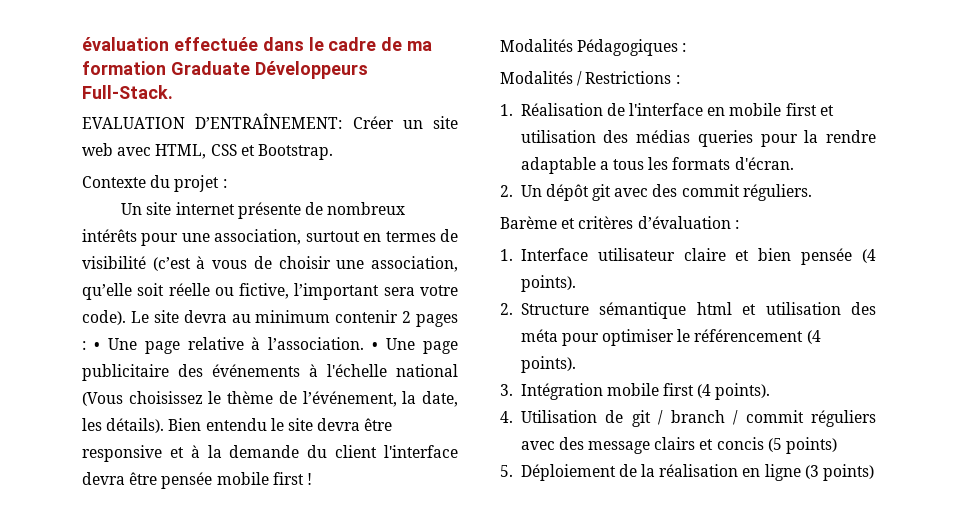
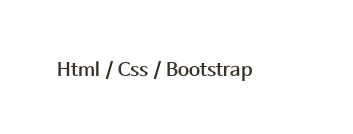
- évaluation effectuée dans le cadre de ma formation Graduate Développeurs Full-Stack.
- EVALUATION D’ENTRAÎNEMENT: Créer un site web avec HTML, CSS et Bootstrap.
- Contexte du projet :
- Un site internet présente de nombreux intérêts pour une association, surtout en termes de visibilité (c’est à vous de choisir une association, qu’elle soit réelle ou fictive, l’important sera votre code). Le site devra au minimum contenir 2 pages : • Une page relative à l’association. • Une page publicitaire des événements à l'échelle national (Vous choisissez le thème de l’événement, la date, les détails). Bien entendu le site devra être responsive et à la demande du client l'interface devra être pensée mobile first !
- Modalités Pédagogiques :
- Modalités / Restrictions :
- 1. Réalisation de l'interface en mobile first et utilisation des médias queries pour la rendre adaptable a tous les formats d'écran.
- 2. Un dépôt git avec des commit réguliers.
- Barème et critères d’évaluation :
- 1. Interface utilisateur claire et bien pensée (4 points).
- 2. Structure sémantique html et utilisation des méta pour optimiser le référencement (4 points).
- 3. Intégration mobile first (4 points).
- 4. Utilisation de git / branch / commit réguliers avec des message clairs et concis (5 points)
- 5. Déploiement de la réalisation en ligne (3 points)
+ Html / Css / Bootstrap

